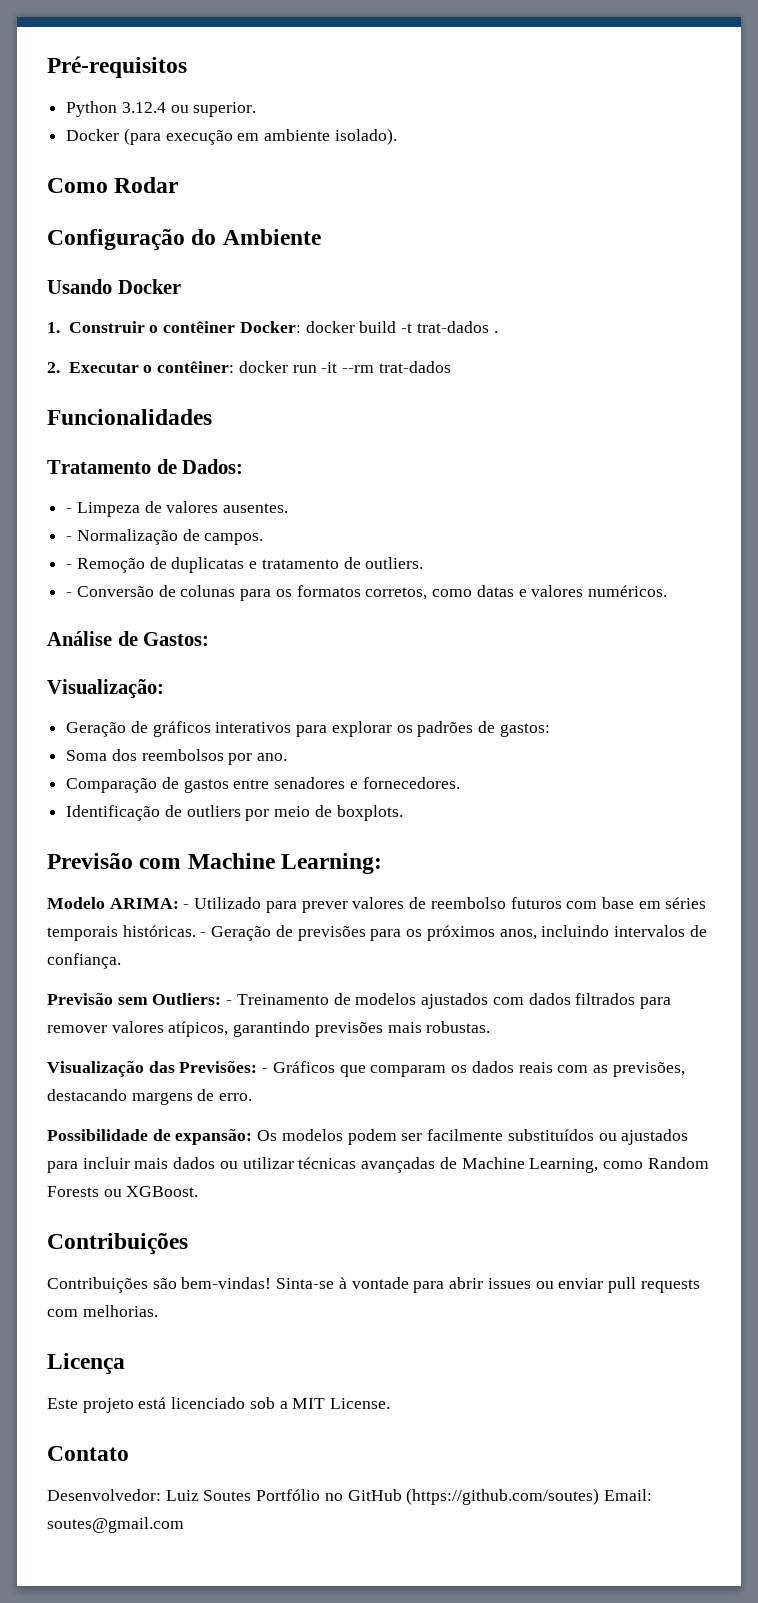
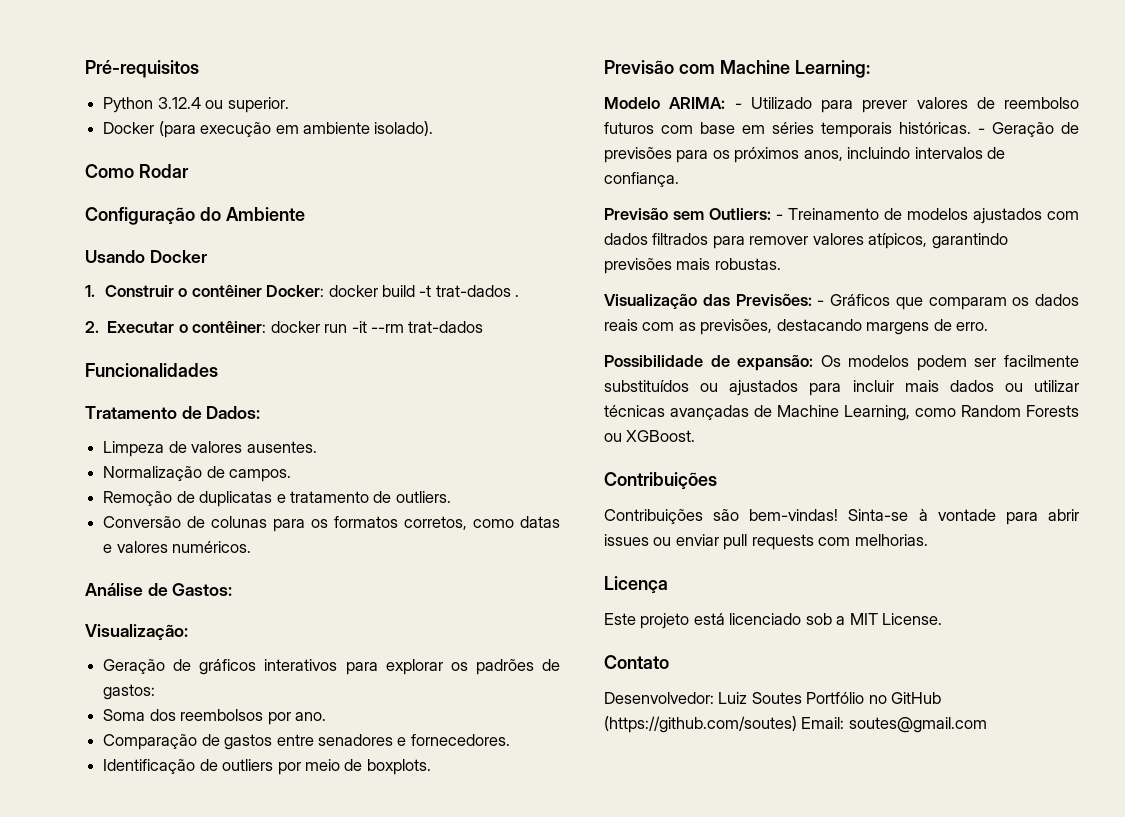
- - Limpeza de valores ausentes.
+ Limpeza de valores ausentes.
- - Normalização de campos.
+ Normalização de campos.
- - Remoção de duplicatas e tratamento de outliers.
+ Remoção de duplicatas e tratamento de outliers.
- - Conversão de colunas para os formatos corretos, como datas e valores numéricos.
+ Conversão de colunas para os formatos corretos, como datas e valores numéricos.

